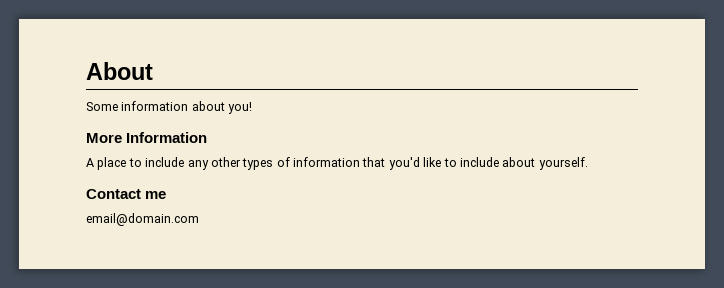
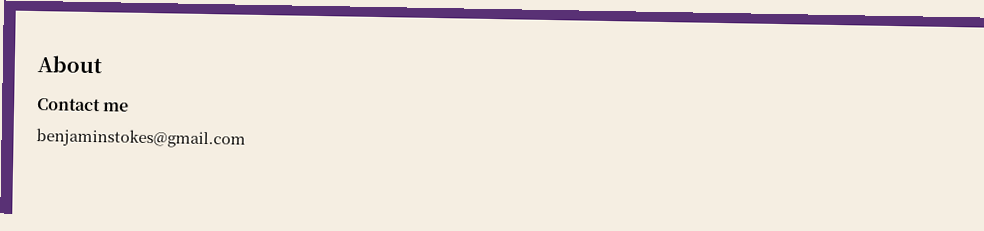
- Some information about you!
- More Information
- A place to include any other types of information that you'd like to include about yourself.
- email@domain.com
+ benjaminstokes@gmail.com

